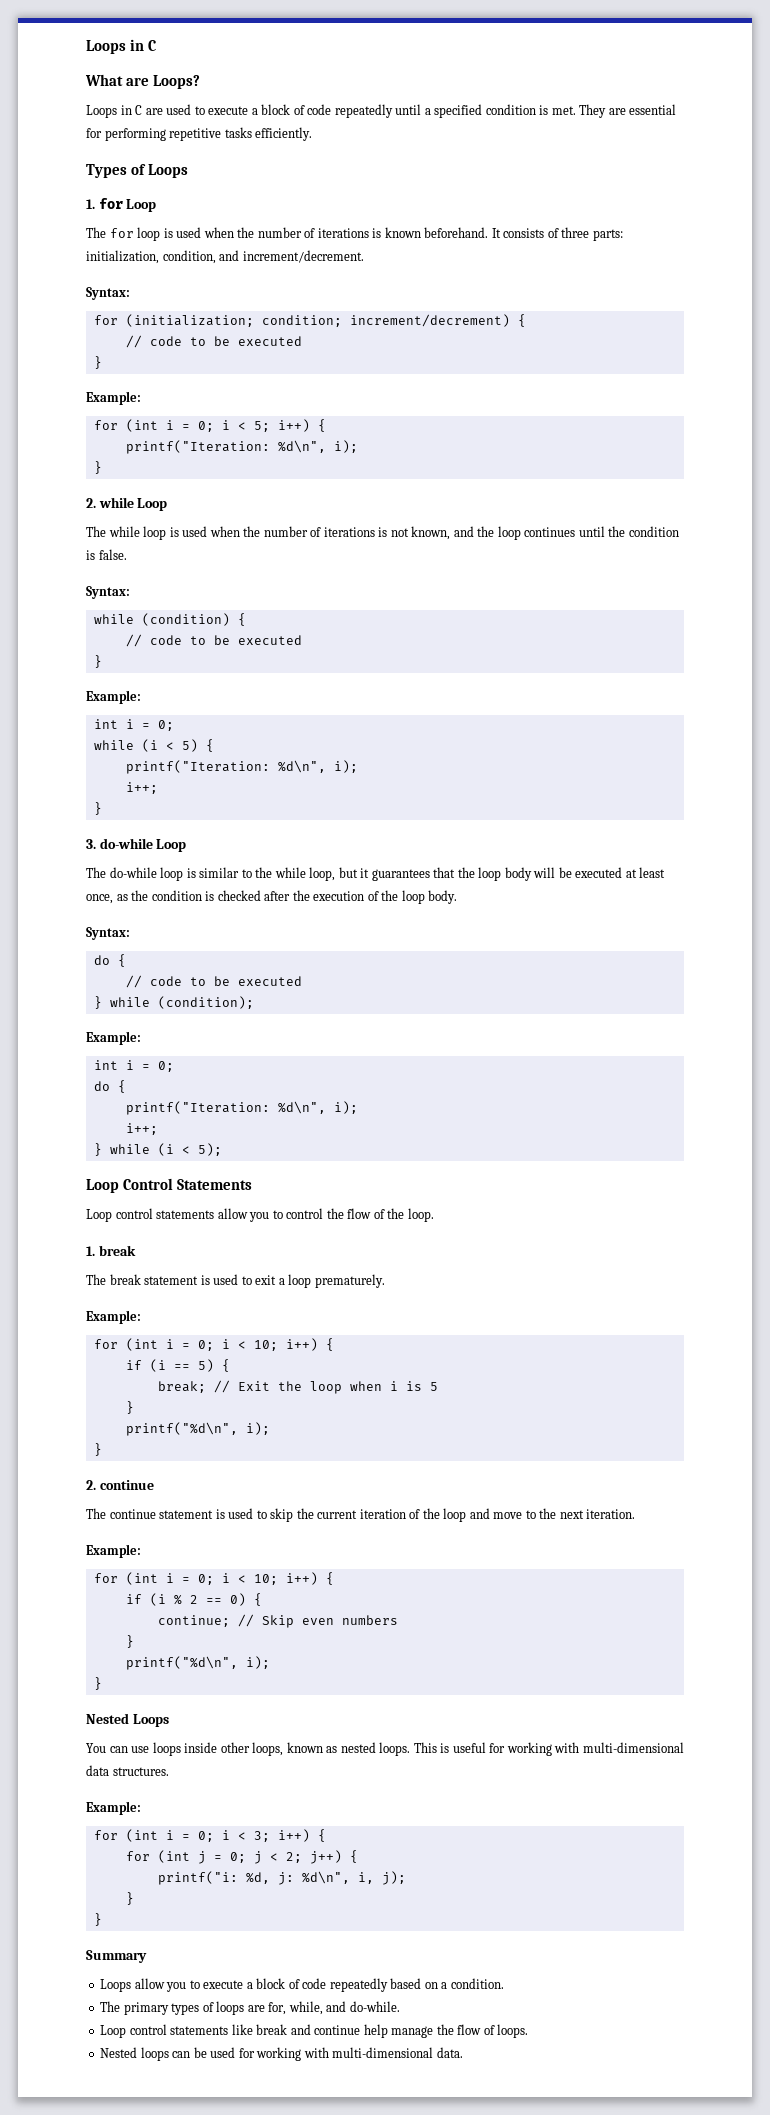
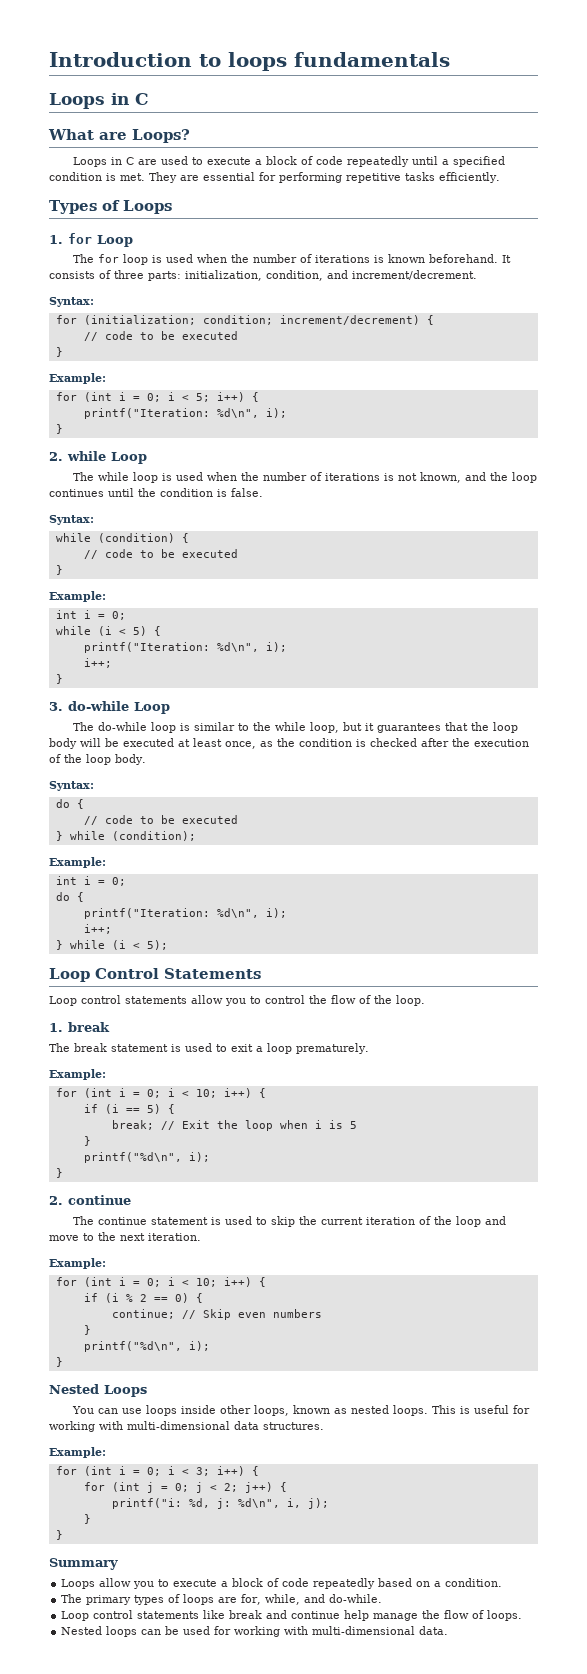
+ Introduction to loops fundamentals

